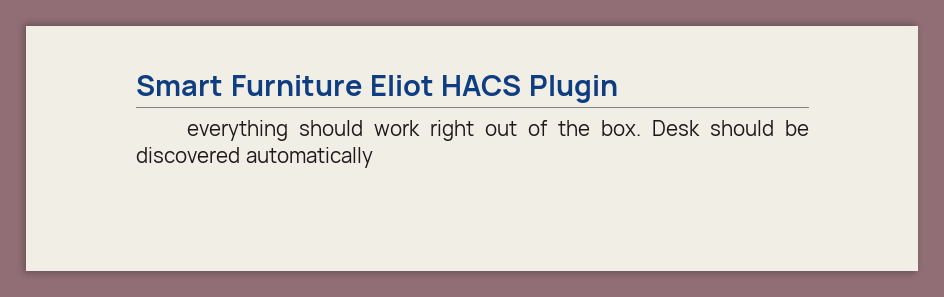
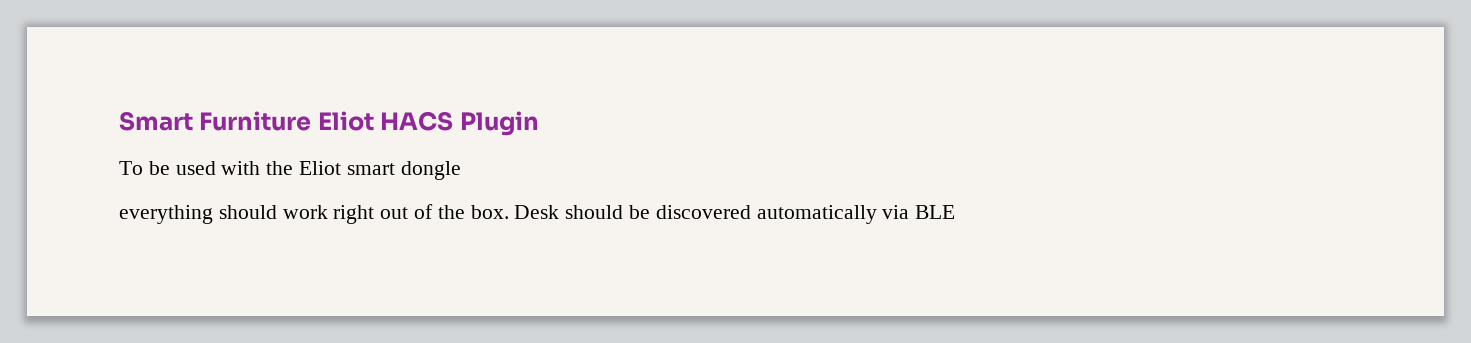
+ To be used with the Eliot smart dongle
- Desk should be discovered automatically
+ Desk should be discovered automatically via BLE

